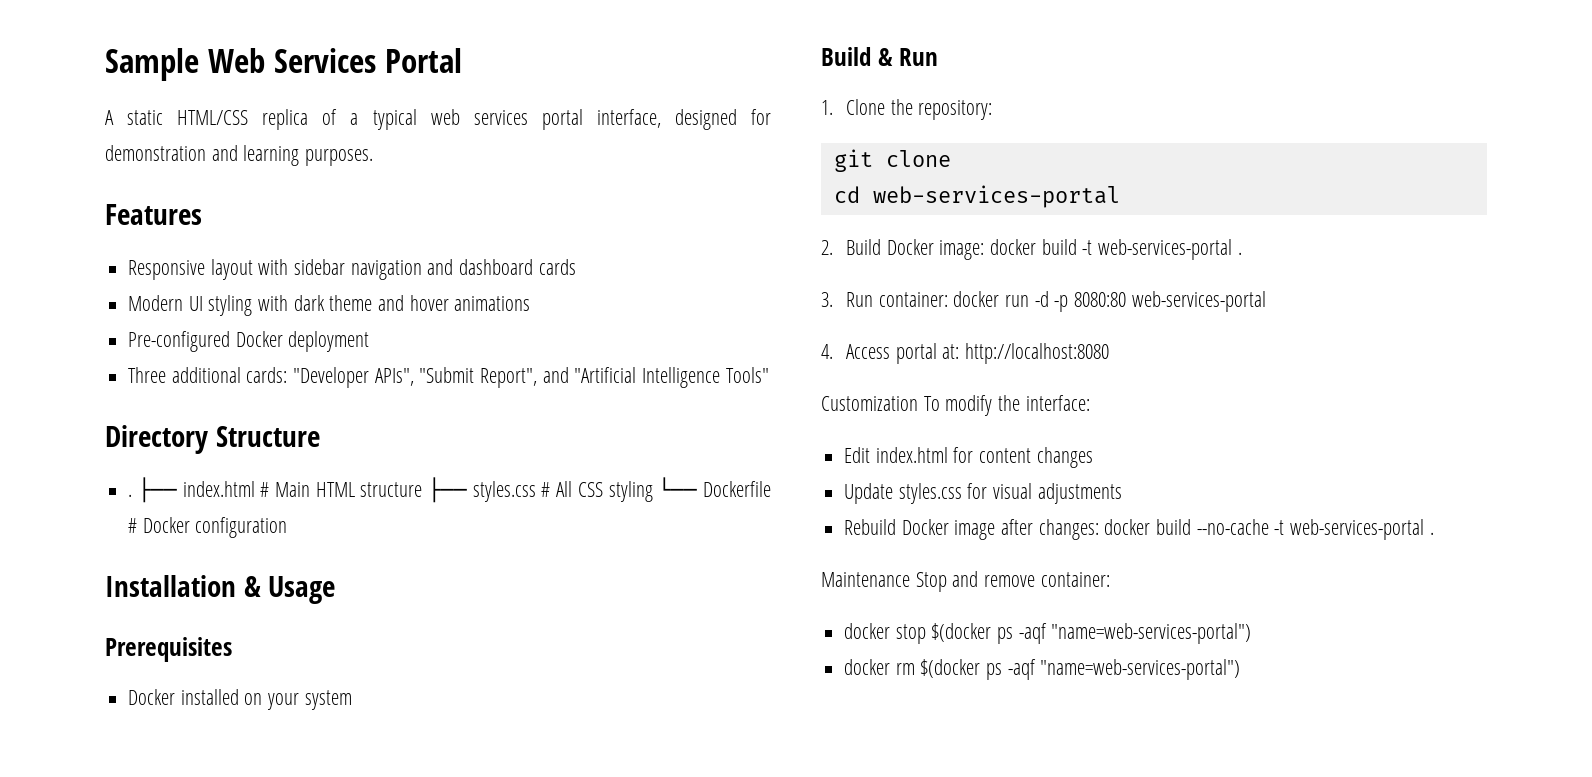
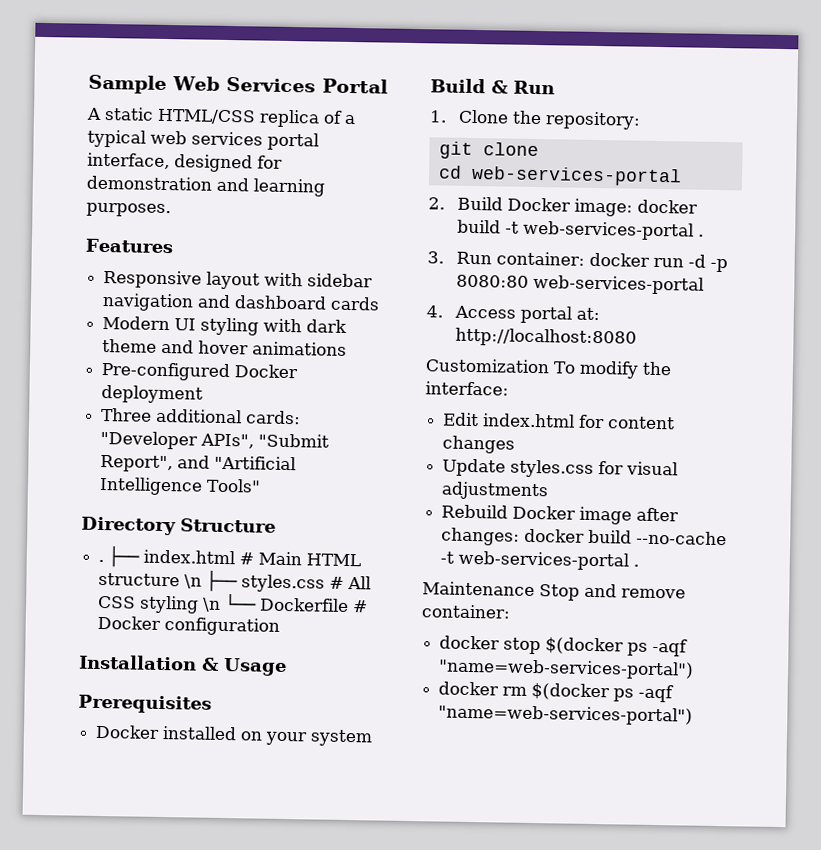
- ├── index.html # Main HTML structure ├── styles.css # All CSS styling └── Dockerfile # Docker configuration
+ ├── index.html # Main HTML structure \n ├── styles.css # All CSS styling \n └── Dockerfile # Docker configuration

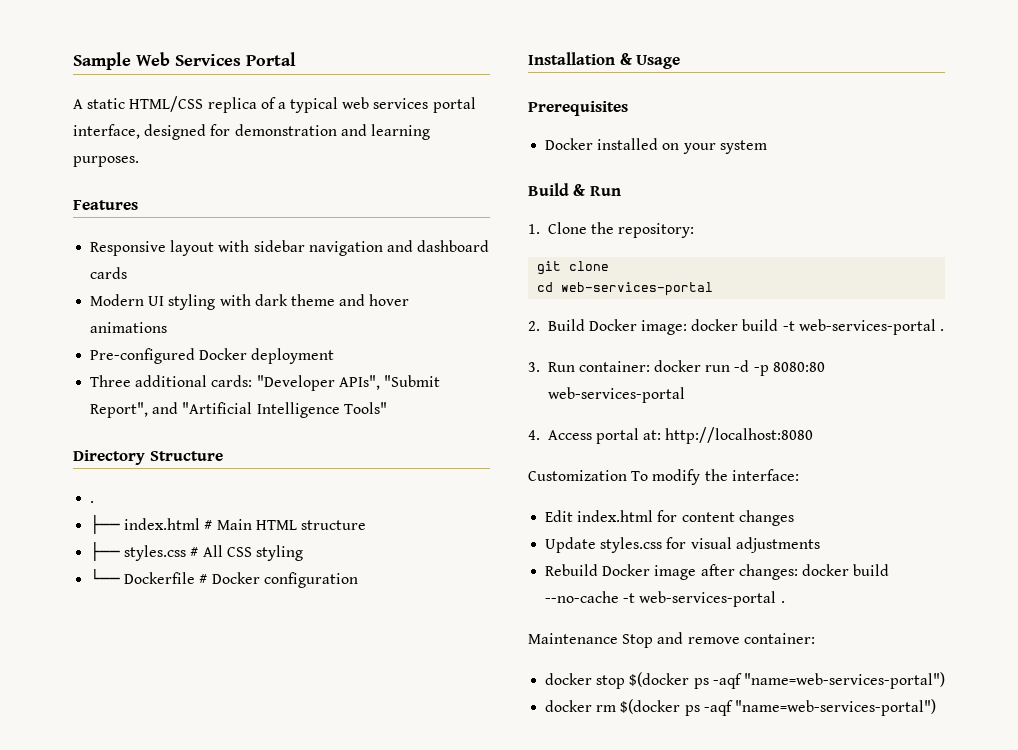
  Directory Structure
- . ├── index.html # Main HTML structure \n ├── styles.css # All CSS styling \n └── Dockerfile # Docker configuration
+ .
+ ├── index.html # Main HTML structure
+ ├── styles.css # All CSS styling
+ └── Dockerfile # Docker configuration

